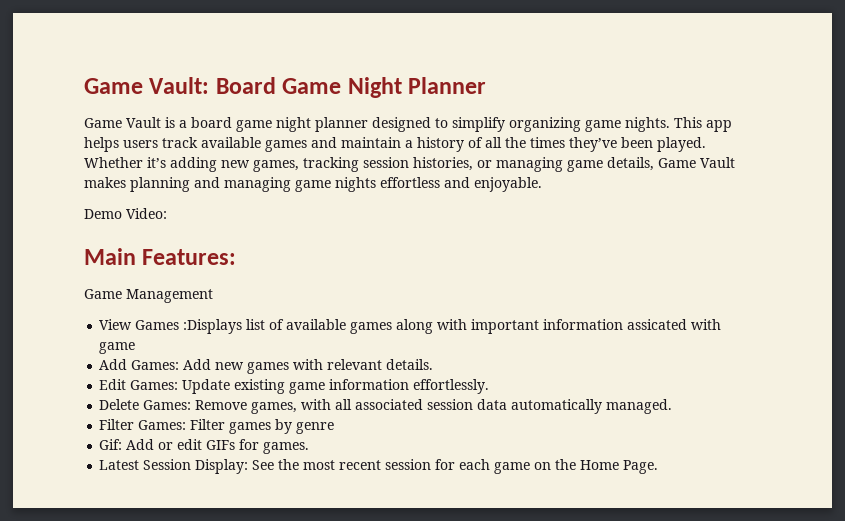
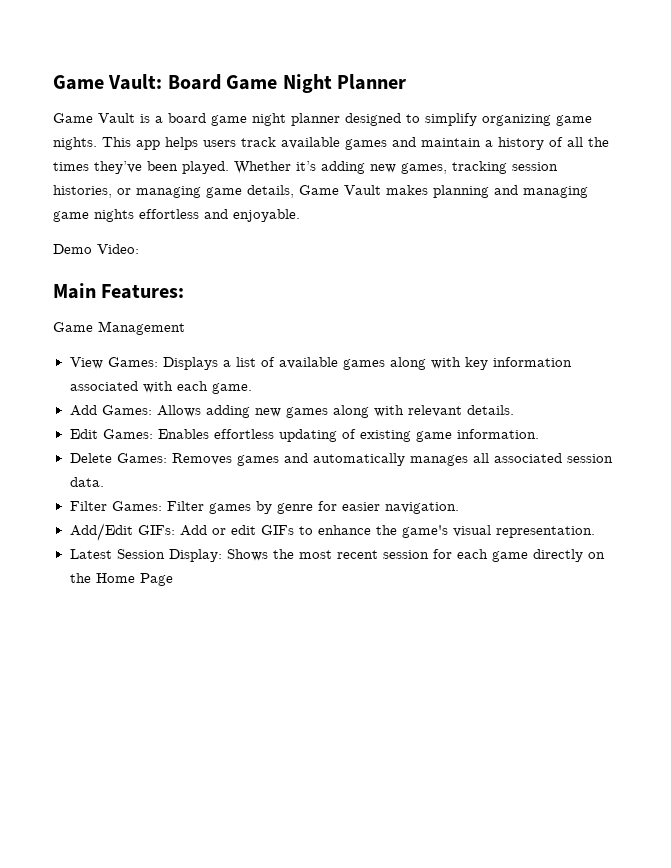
- View Games :Displays list of available games along with important information assicated with game
+ View Games: Displays a list of available games along with key information associated with each game.
- Add Games: Add new games with relevant details.
+ Add Games: Allows adding new games along with relevant details.
- Edit Games: Update existing game information effortlessly.
- Delete Games: Remove games, with all associated session data automatically managed.
+ Edit Games: Enables effortless updating of existing game information.
+ Delete Games: Removes games and automatically manages all associated session data.
- Filter Games: Filter games by genre
- Gif: Add or edit GIFs for games.
+ Filter Games: Filter games by genre for easier navigation.
+ Add/Edit GIFs: Add or edit GIFs to enhance the game's visual representation.
- Latest Session Display: See the most recent session for each game on the Home Page.
+ Latest Session Display: Shows the most recent session for each game directly on the Home Page

